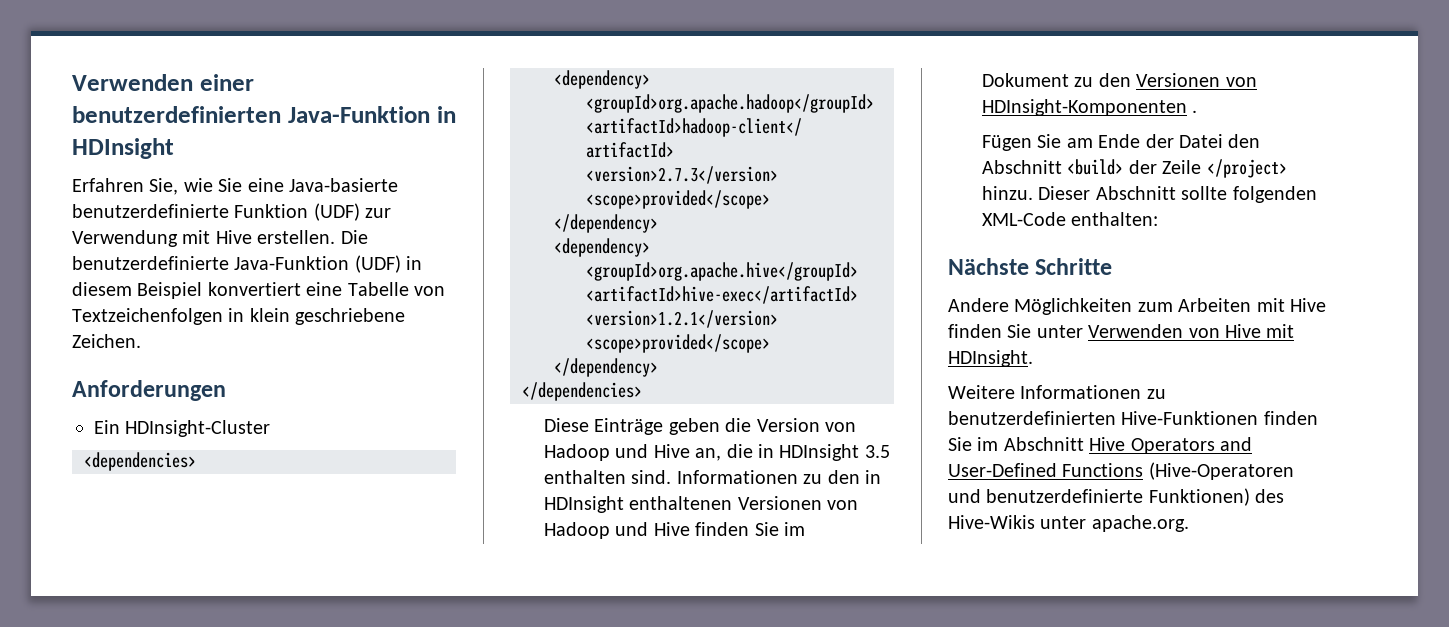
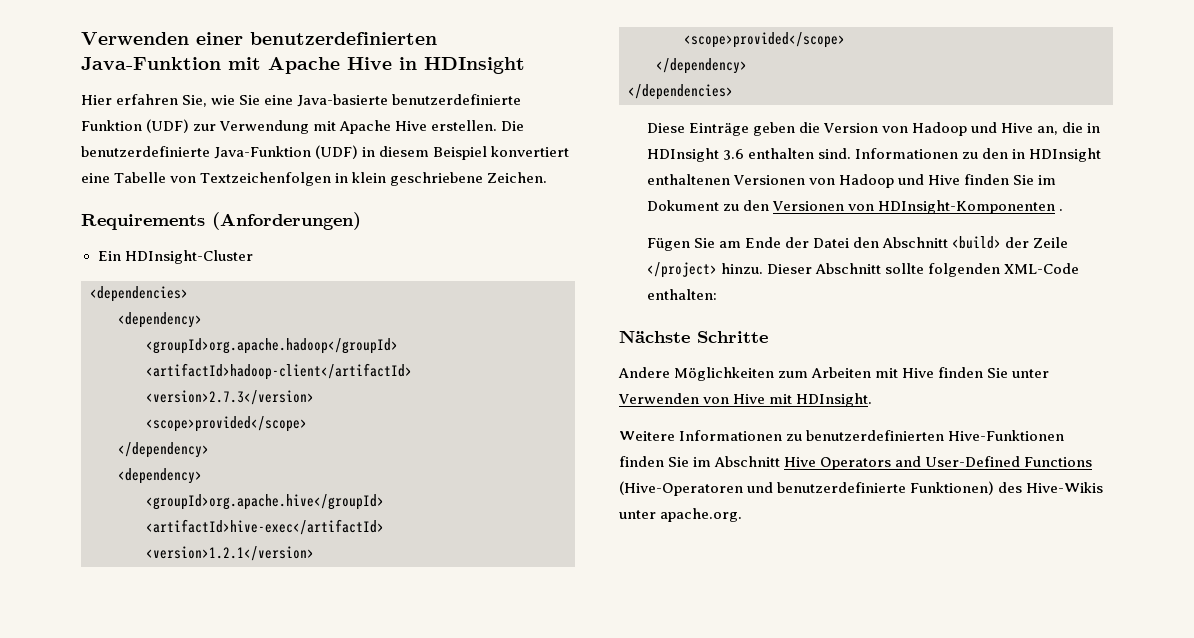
- Verwenden einer benutzerdefinierten Java-Funktion in HDInsight
+ Verwenden einer benutzerdefinierten Java-Funktion mit Apache Hive in HDInsight
- Erfahren Sie, wie Sie eine Java-basierte benutzerdefinierte Funktion (UDF) zur Verwendung mit Hive erstellen.
+ Hier erfahren Sie, wie Sie eine Java-basierte benutzerdefinierte Funktion (UDF) zur Verwendung mit Apache Hive erstellen.
- Anforderungen
+ Requirements (Anforderungen)
- Diese Einträge geben die Version von Hadoop und Hive an, die in HDInsight 3.5 enthalten sind.
+ Diese Einträge geben die Version von Hadoop und Hive an, die in HDInsight 3.6 enthalten sind.

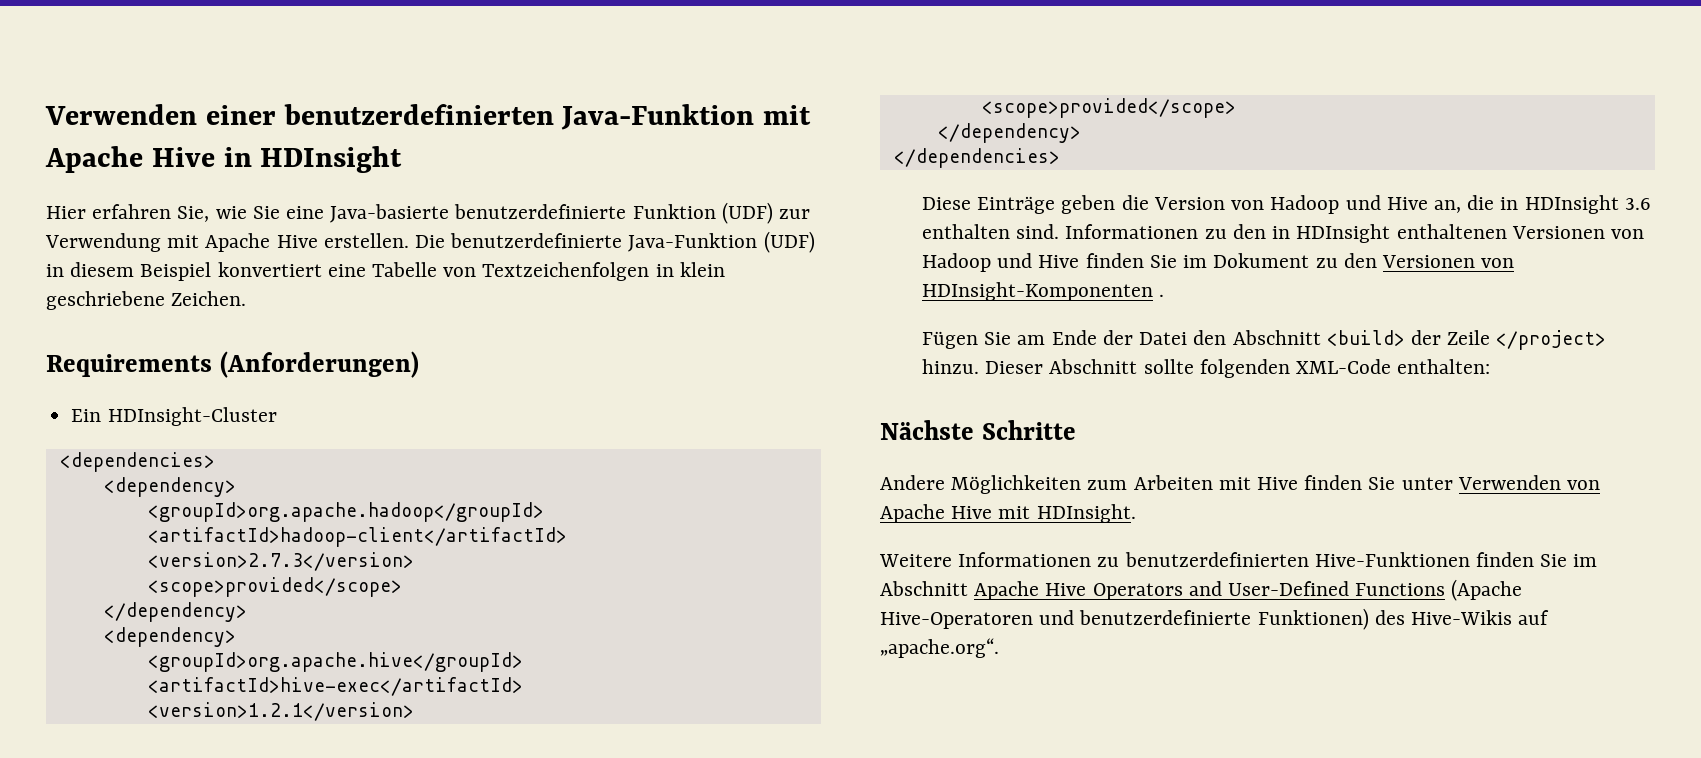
- Andere Möglichkeiten zum Arbeiten mit Hive finden Sie unter Verwenden von Hive mit HDInsight.
+ Andere Möglichkeiten zum Arbeiten mit Hive finden Sie unter Verwenden von Apache Hive mit HDInsight.
- Weitere Informationen zu benutzerdefinierten Hive-Funktionen finden Sie im Abschnitt Hive Operators and User-Defined Functions (Hive-Operatoren und benutzerdefinierte Funktionen) des Hive-Wikis unter apache.org.
+ Weitere Informationen zu benutzerdefinierten Hive-Funktionen finden Sie im Abschnitt Apache Hive Operators and User-Defined Functions (Apache Hive-Operatoren und benutzerdefinierte Funktionen) des Hive-Wikis auf „apache.org“.

